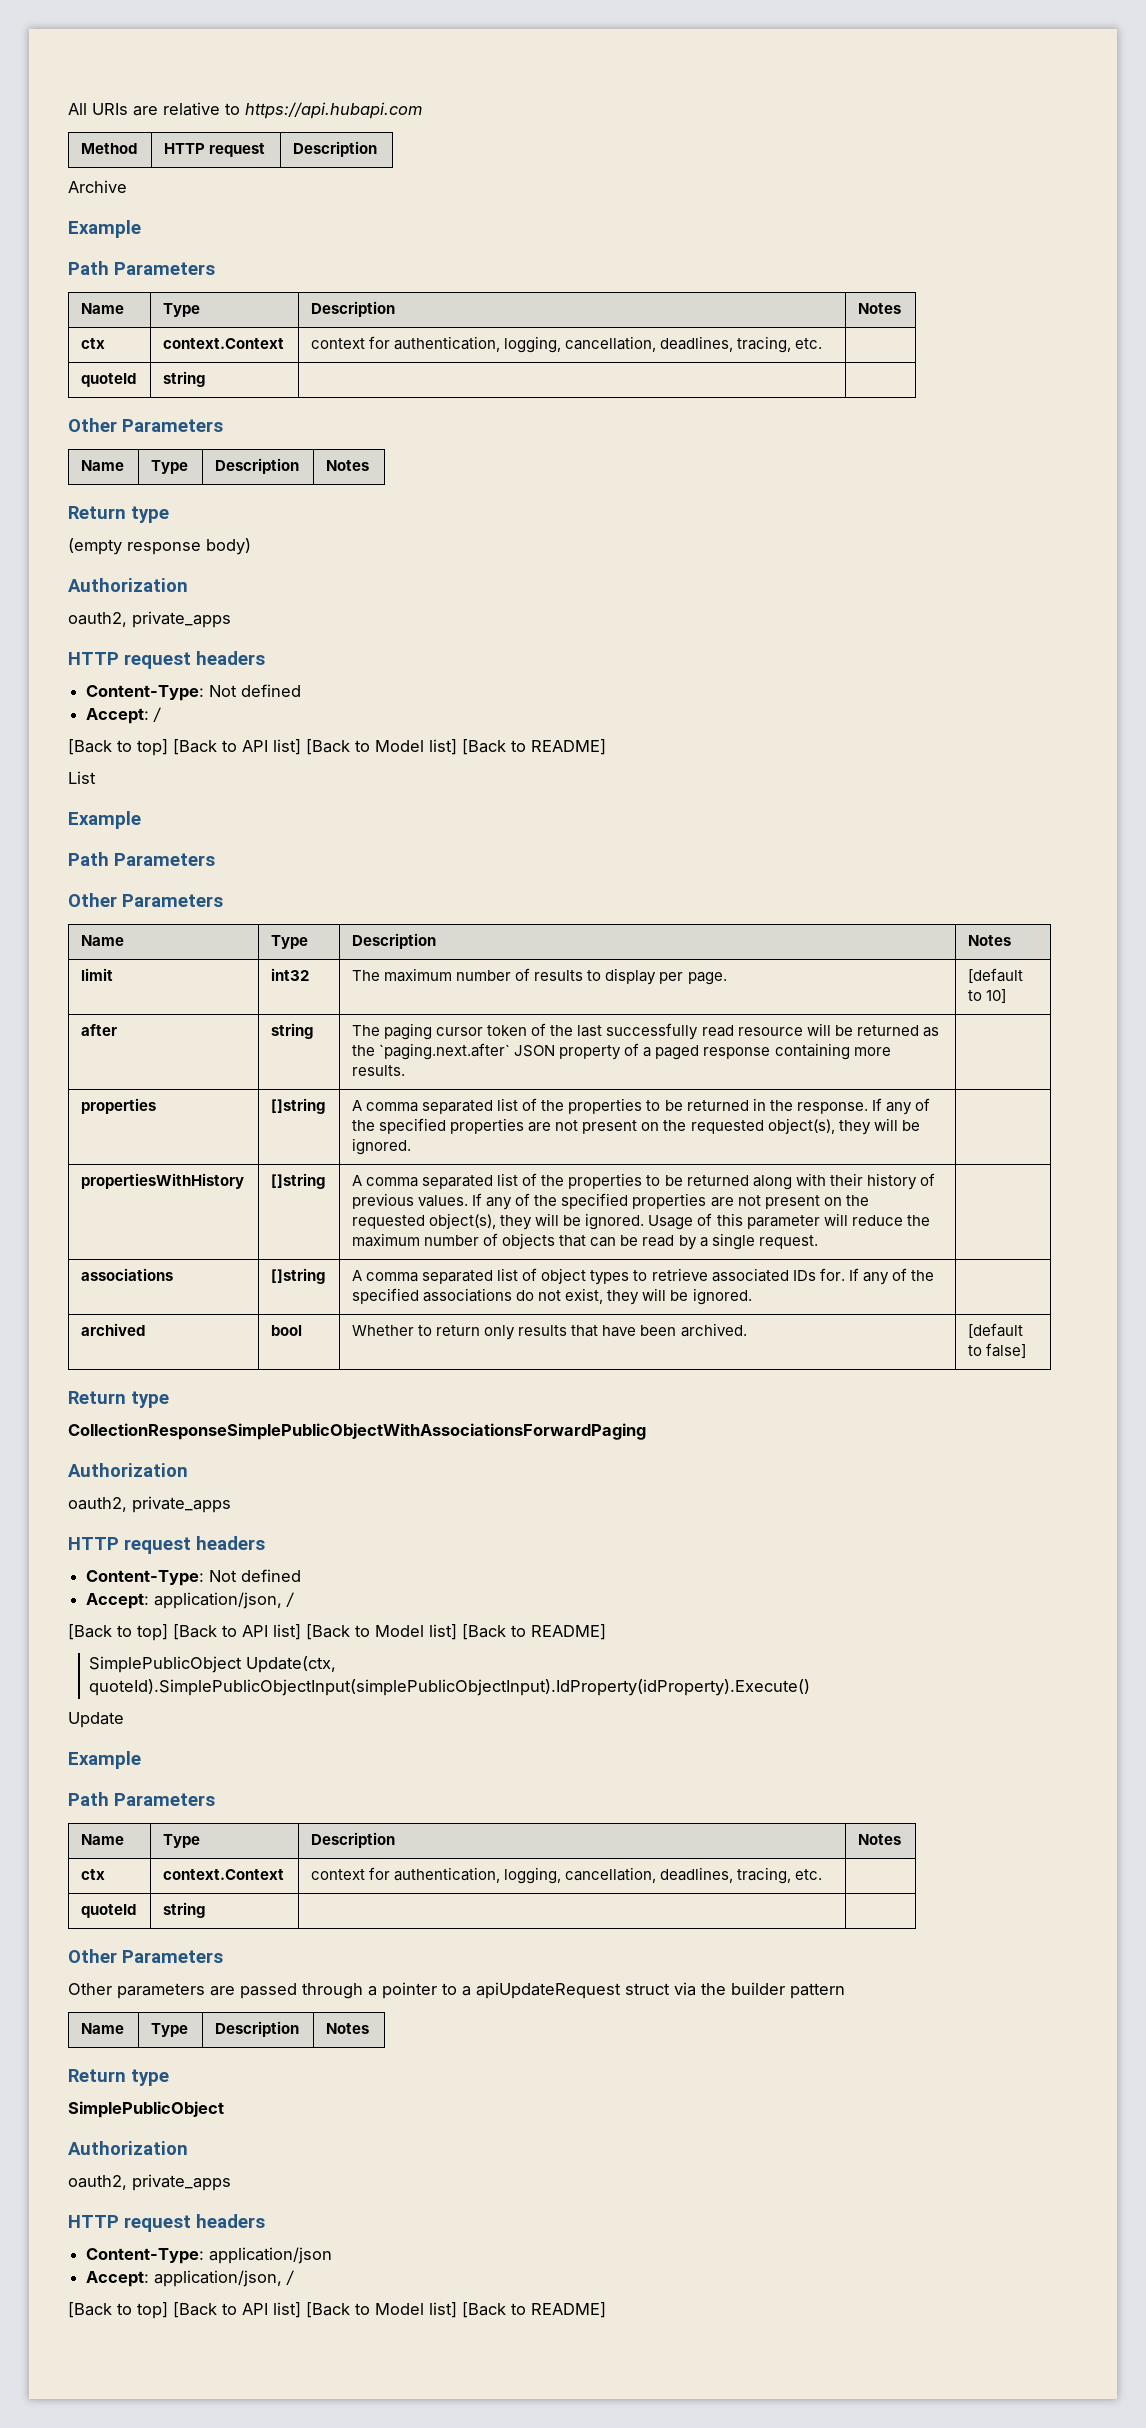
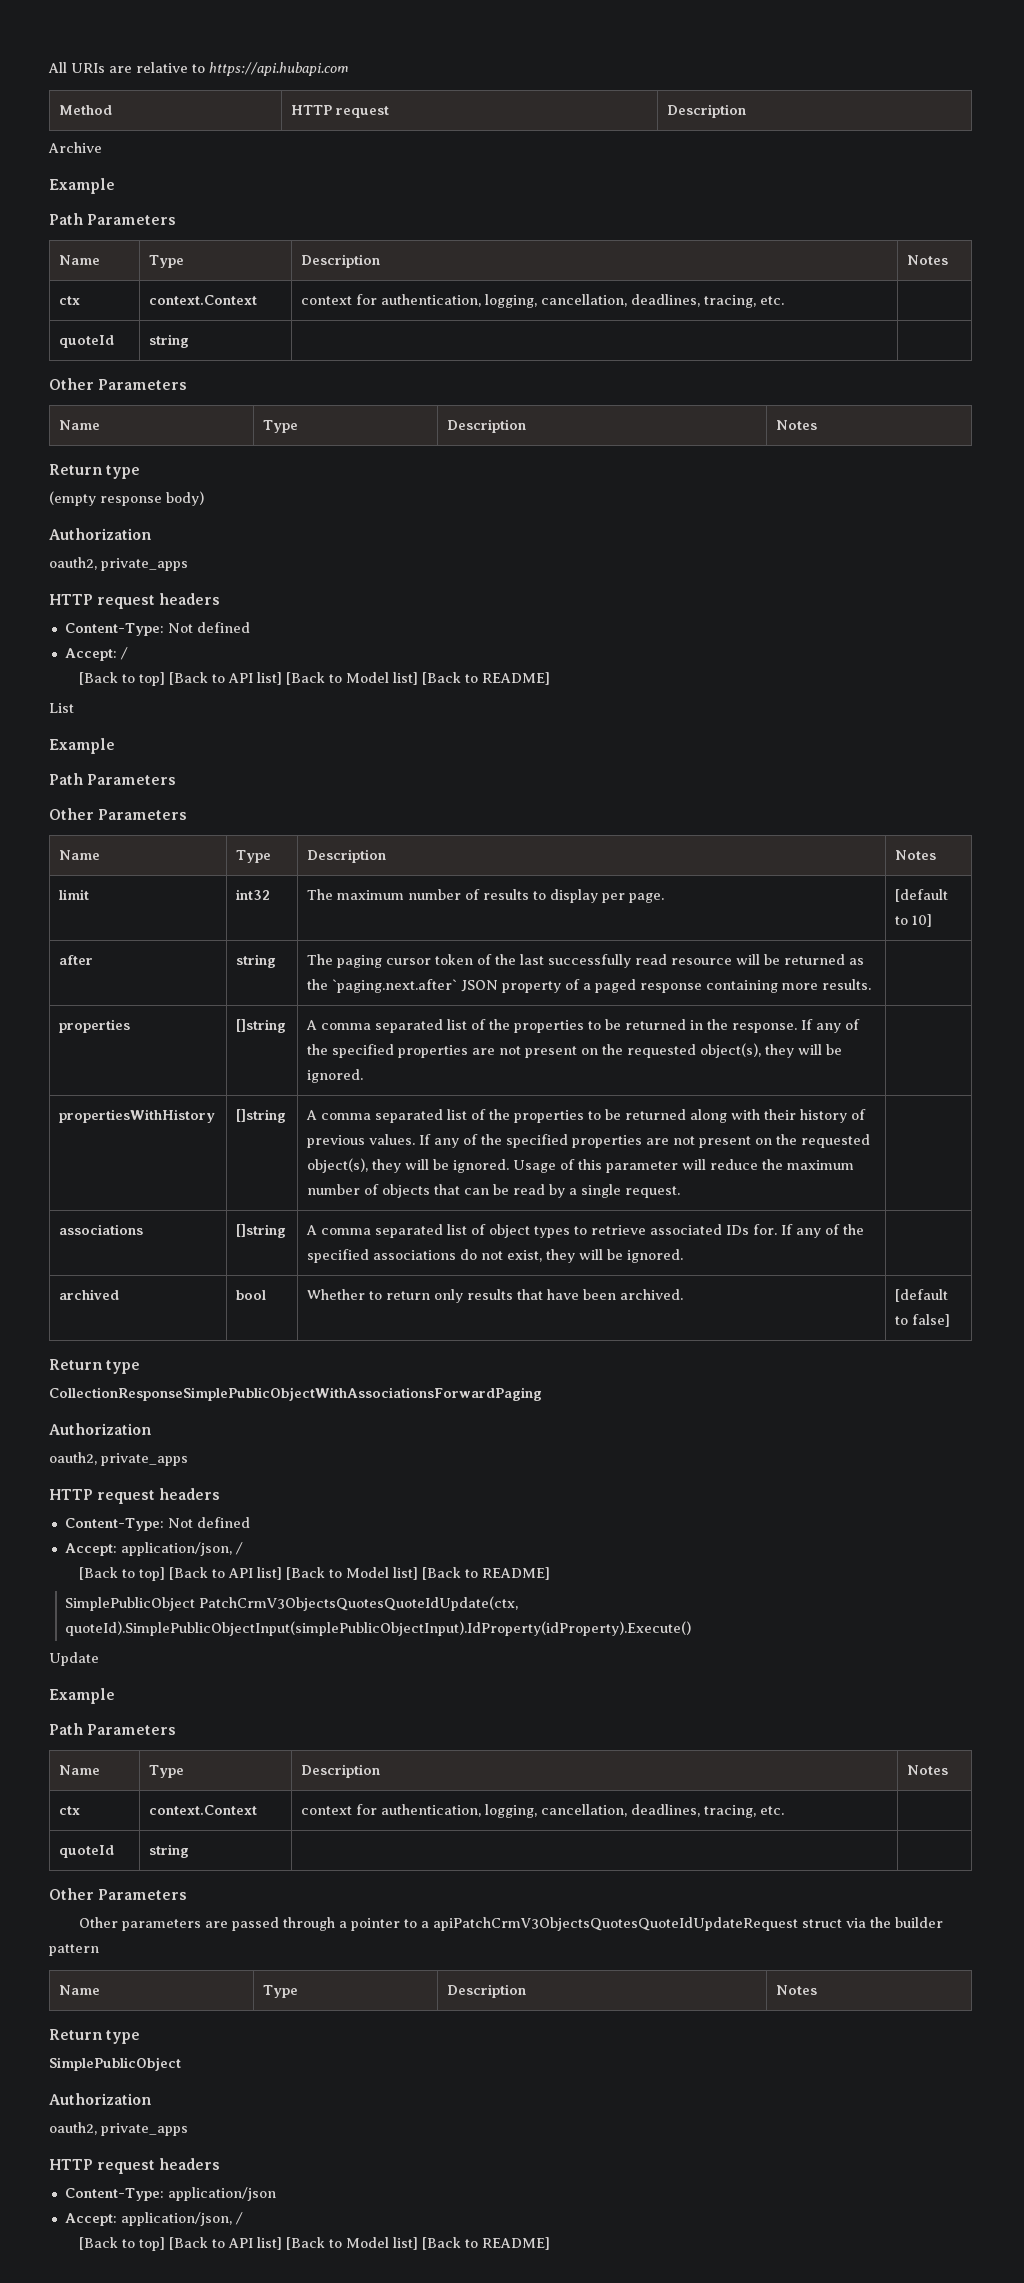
- SimplePublicObject Update(ctx, quoteId).SimplePublicObjectInput(simplePublicObjectInput).IdProperty(idProperty).Execute()
+ SimplePublicObject PatchCrmV3ObjectsQuotesQuoteIdUpdate(ctx, quoteId).SimplePublicObjectInput(simplePublicObjectInput).IdProperty(idProperty).Execute()
- Other parameters are passed through a pointer to a apiUpdateRequest struct via the builder pattern
+ Other parameters are passed through a pointer to a apiPatchCrmV3ObjectsQuotesQuoteIdUpdateRequest struct via the builder pattern

